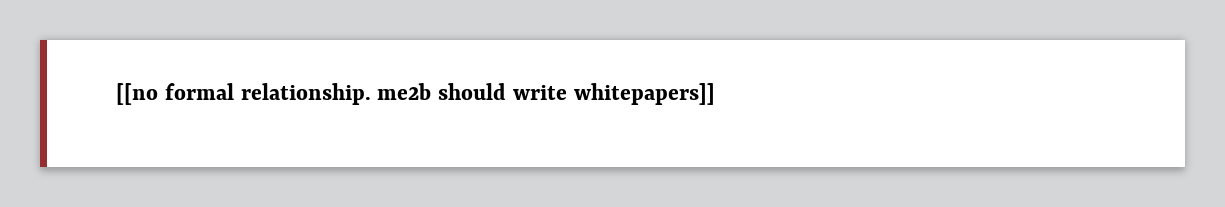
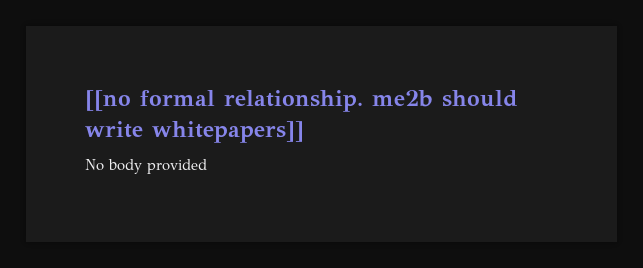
+ No body provided

